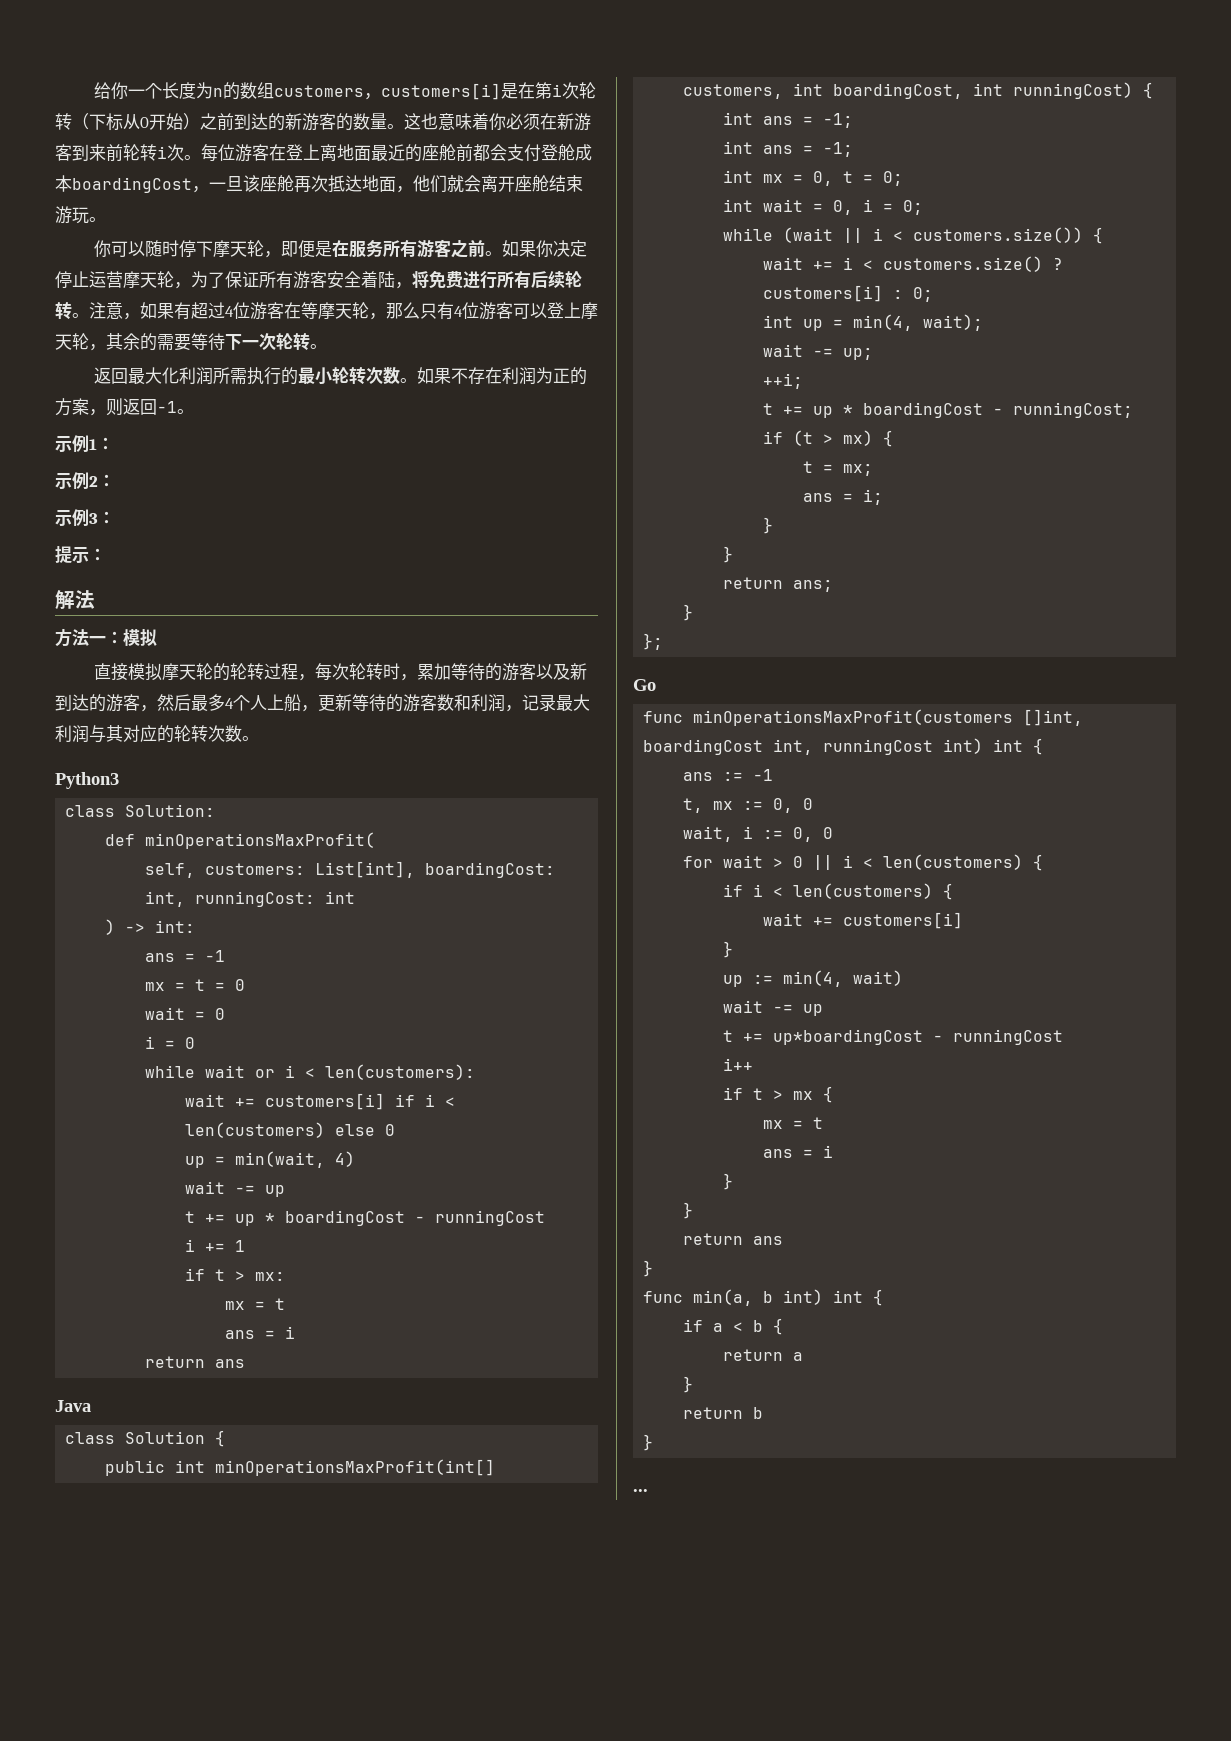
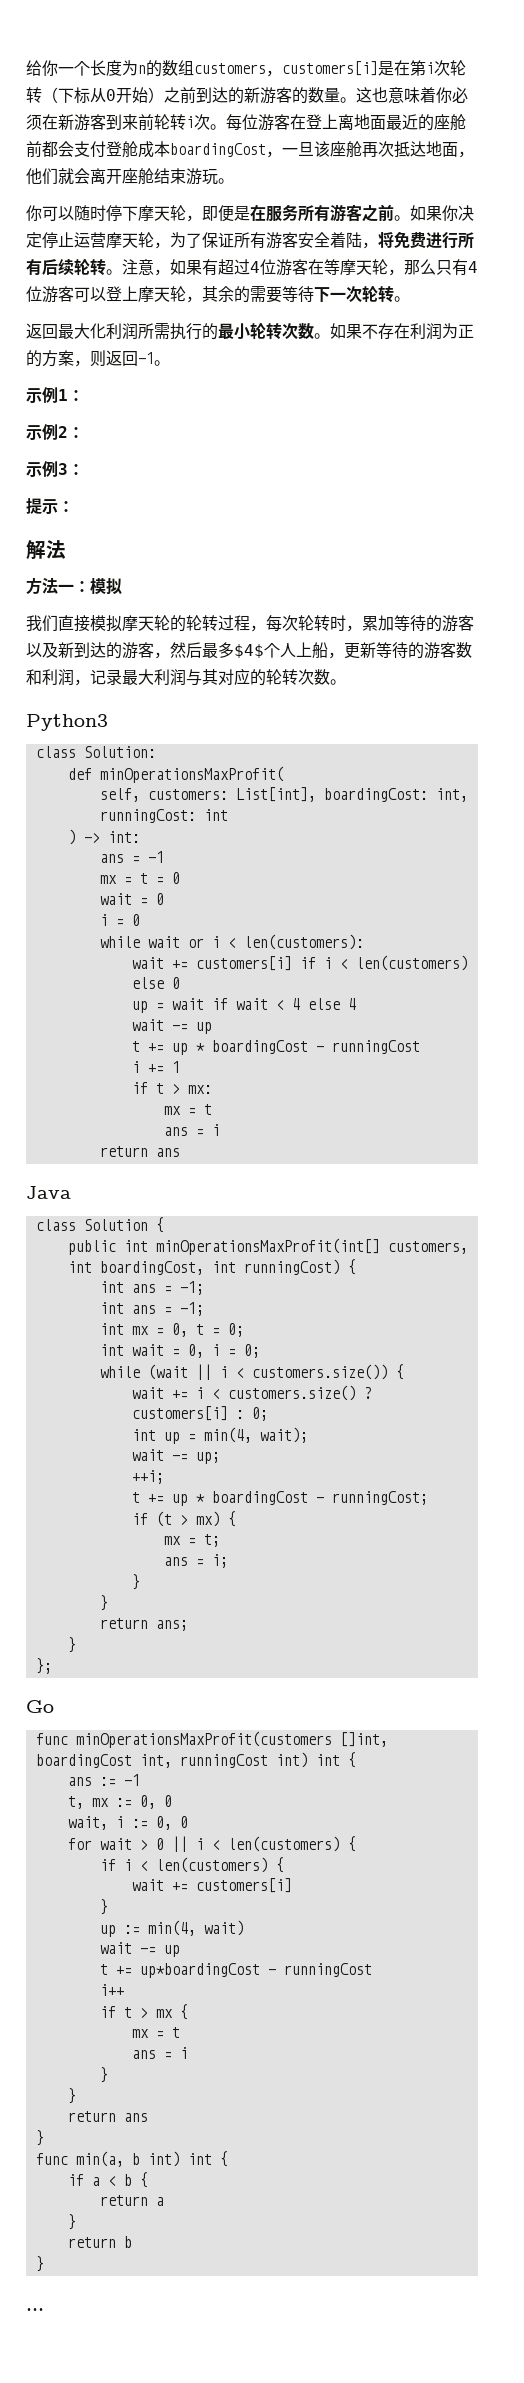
- 直接模拟摩天轮的轮转过程，每次轮转时，累加等待的游客以及新到达的游客，然后最多4个人上船，更新等待的游客数和利润，记录最大利润与其对应的轮转次数。
+ 我们直接模拟摩天轮的轮转过程，每次轮转时，累加等待的游客以及新到达的游客，然后最多$4$个人上船，更新等待的游客数和利润，记录最大利润与其对应的轮转次数。
- up = min(wait, 4)
+ up = wait if wait < 4 else 4
- t = mx;
+ mx = t;

